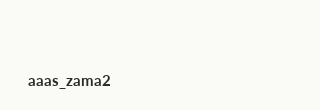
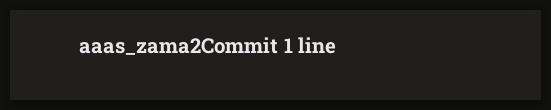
- aaas_zama2
+ aaas_zama2Commit 1 line

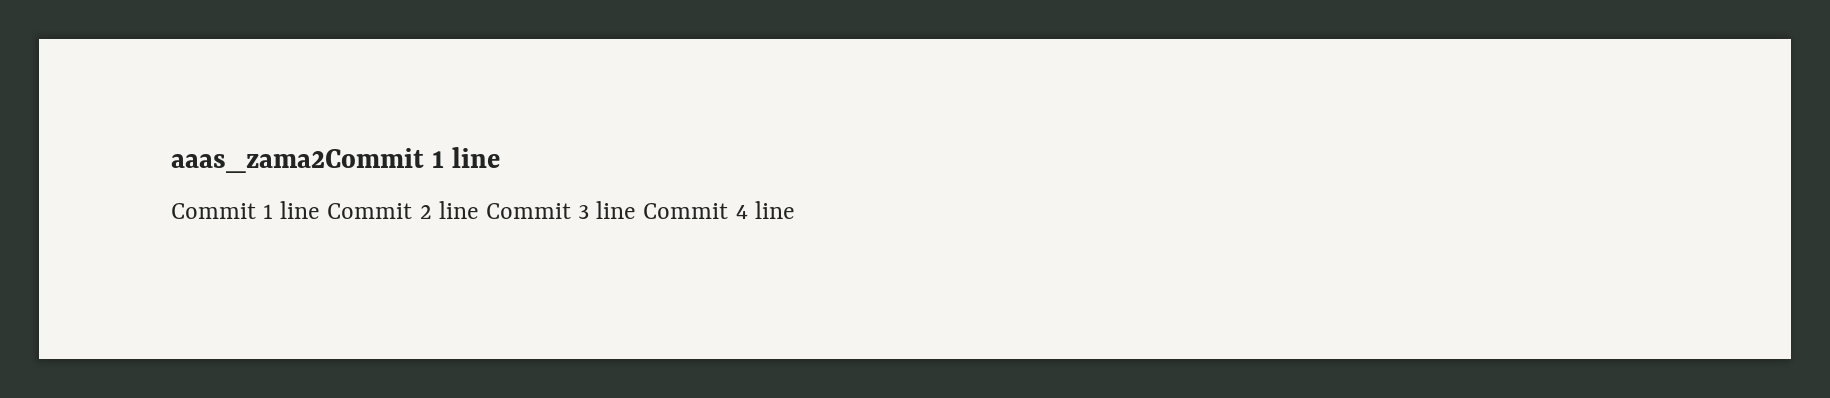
+ Commit 1 line Commit 2 line Commit 3 line Commit 4 line

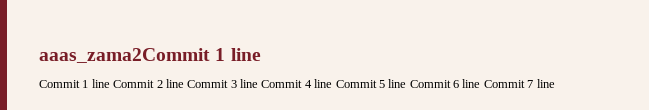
- Commit 1 line Commit 2 line Commit 3 line Commit 4 line
+ Commit 1 line Commit 2 line Commit 3 line Commit 4 line Commit 5 line Commit 6 line Commit 7 line

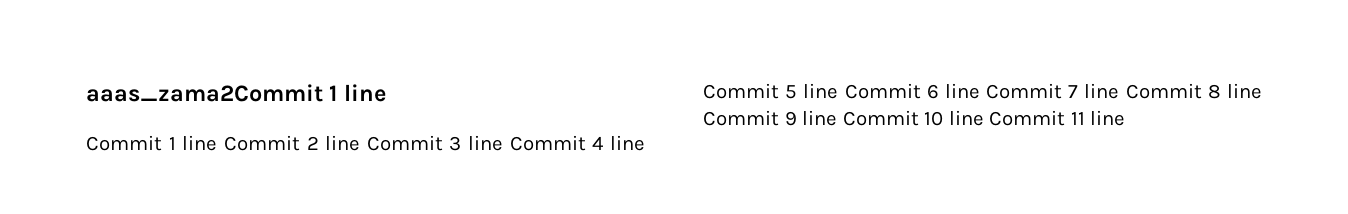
- Commit 1 line Commit 2 line Commit 3 line Commit 4 line Commit 5 line Commit 6 line Commit 7 line
+ Commit 1 line Commit 2 line Commit 3 line Commit 4 line Commit 5 line Commit 6 line Commit 7 line Commit 8 line Commit 9 line Commit 10 line Commit 11 line

